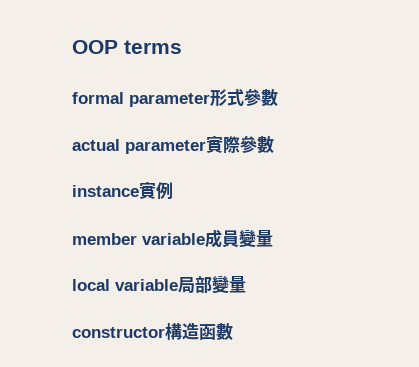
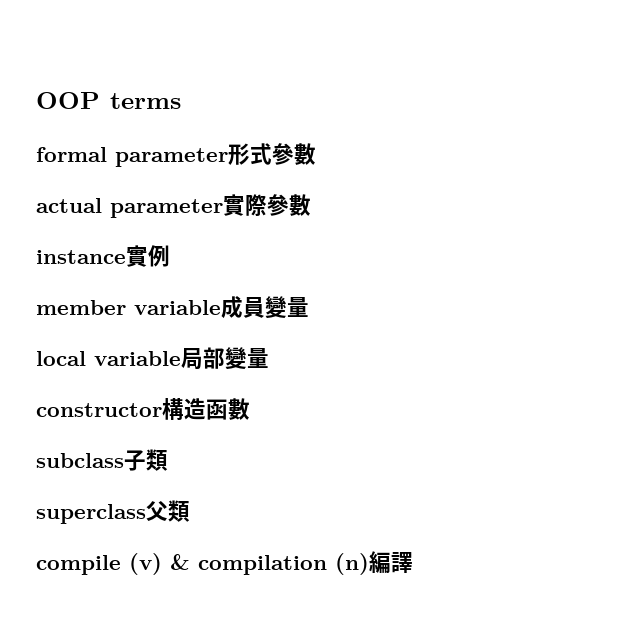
+ subclass子類
+ superclass父類
+ compile (v) & compilation (n)編譯

